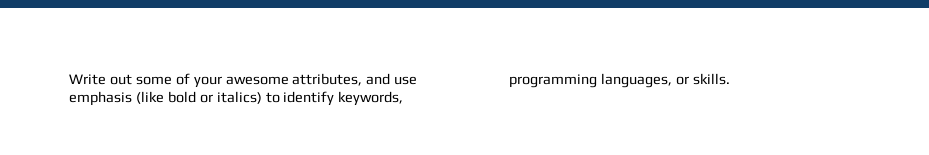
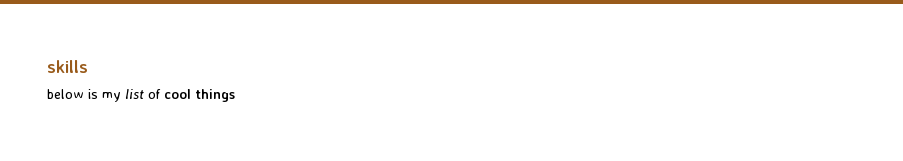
- Write out some of your awesome attributes, and use emphasis (like bold or italics) to identify keywords, programming languages, or skills.
+ skills
+ below is my list of cool things

